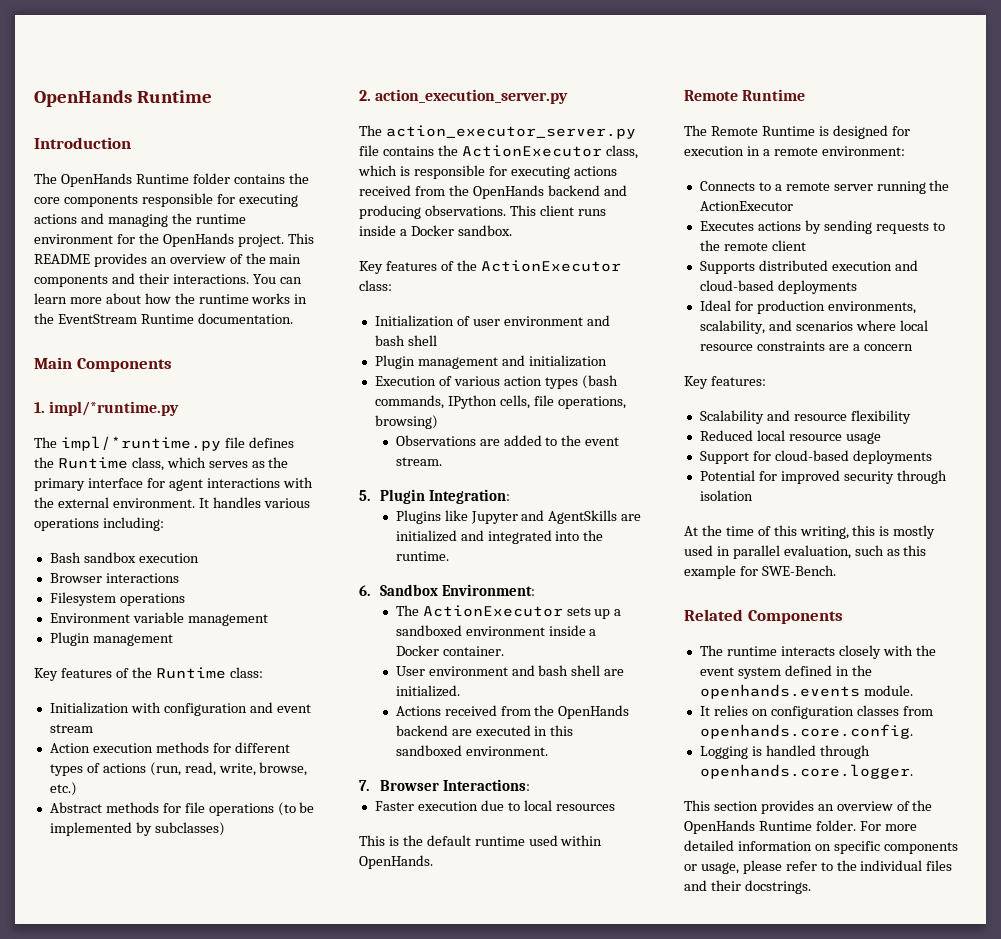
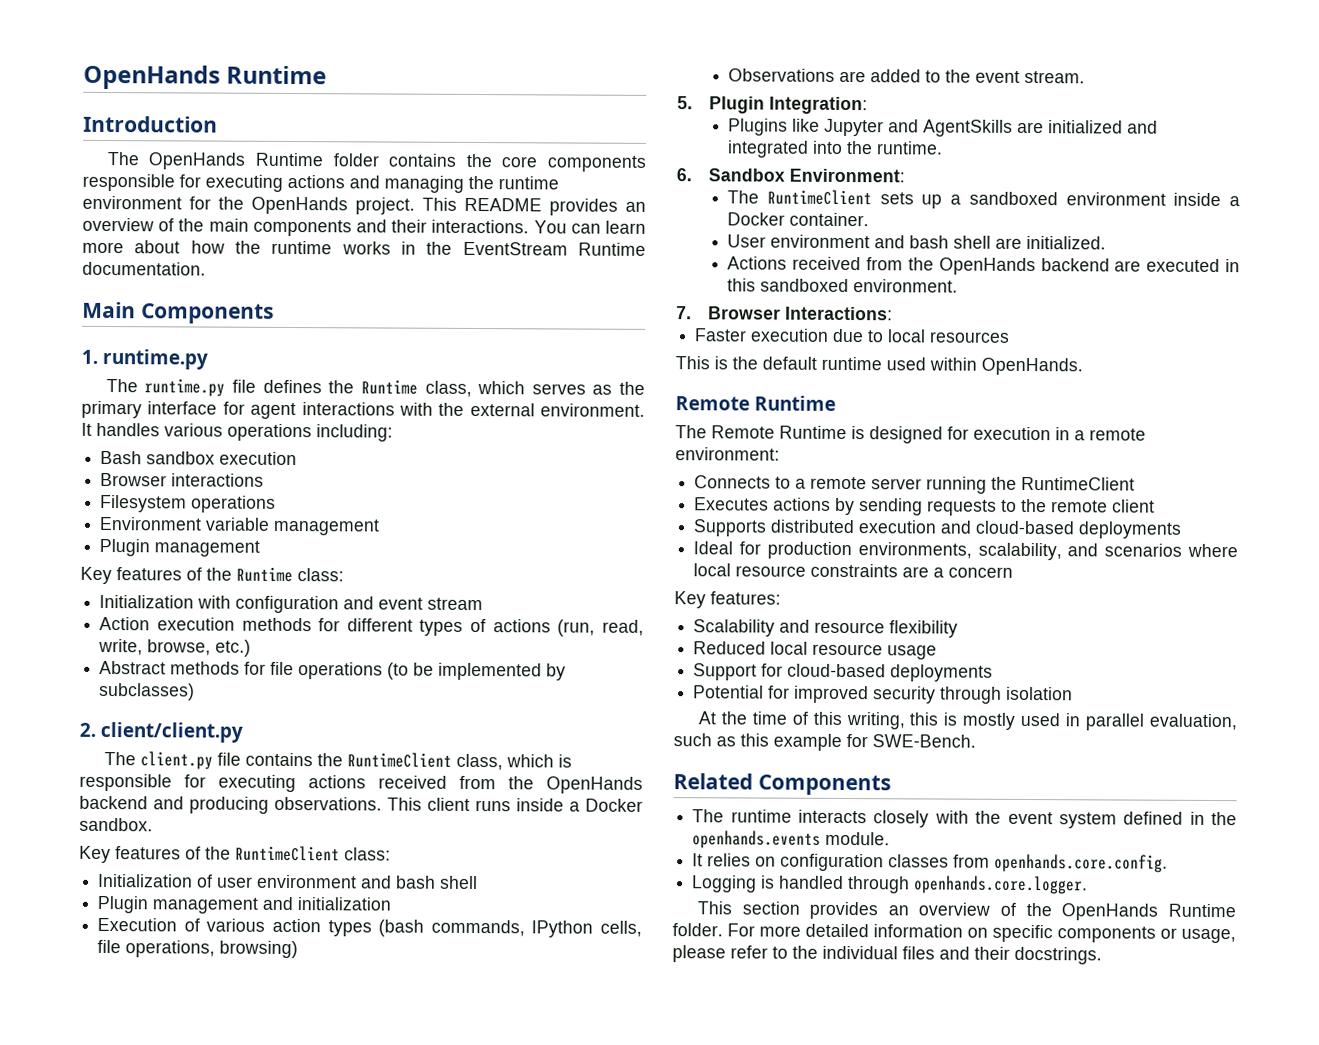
- 1. impl/*runtime.py
- The impl/*runtime.py file defines the Runtime class, which serves as the primary interface for agent interactions with the external environment.
+ 1. runtime.py
+ The runtime.py file defines the Runtime class, which serves as the primary interface for agent interactions with the external environment.
- 2. action_execution_server.py
- The action_executor_server.py file contains the ActionExecutor class, which is responsible for executing actions received from the OpenHands backend and producing observations.
+ 2. client/client.py
+ The client.py file contains the RuntimeClient class, which is responsible for executing actions received from the OpenHands backend and producing observations.
- Key features of the ActionExecutor class:
+ Key features of the RuntimeClient class:
- The ActionExecutor sets up a sandboxed environment inside a Docker container.
+ The RuntimeClient sets up a sandboxed environment inside a Docker container.
- Connects to a remote server running the ActionExecutor
+ Connects to a remote server running the RuntimeClient

